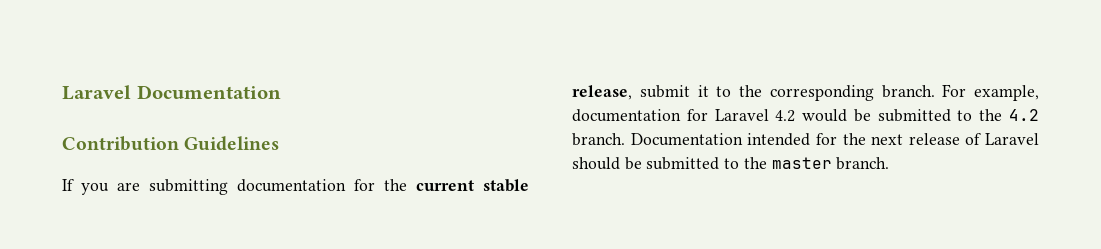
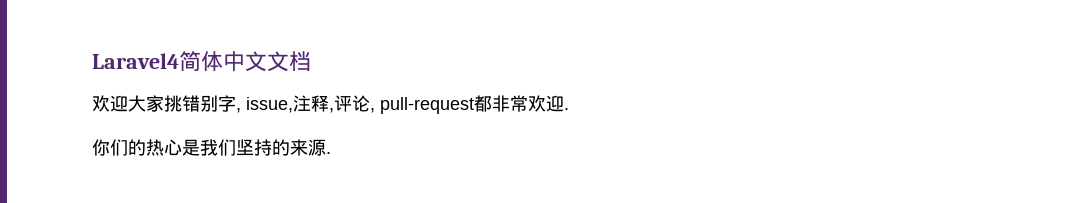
- Laravel Documentation
- Contribution Guidelines
- If you are submitting documentation for the current stable release, submit it to the corresponding branch. For example, documentation for Laravel 4.2 would be submitted to the 4.2 branch. Documentation intended for the next release of Laravel should be submitted to the master branch.
+ Laravel4简体中文文档
+ 欢迎大家挑错别字, issue,注释,评论, pull-request都非常欢迎.
+ 你们的热心是我们坚持的来源.

